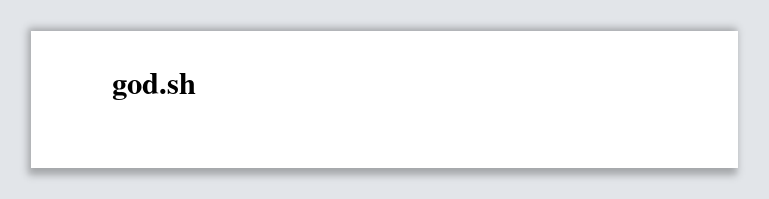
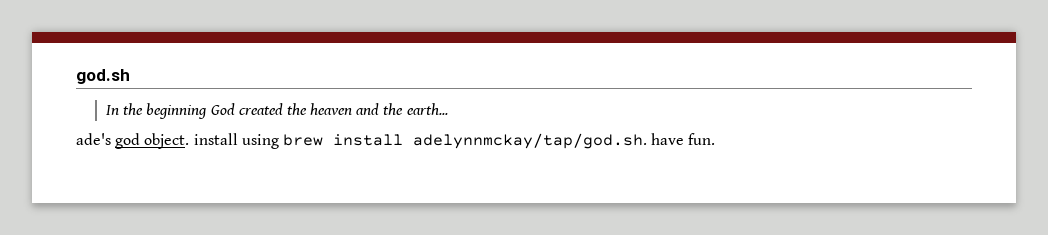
+ In the beginning God created the heaven and the earth...
+ ade's god object. install using brew install adelynnmckay/tap/god.sh. have fun.

